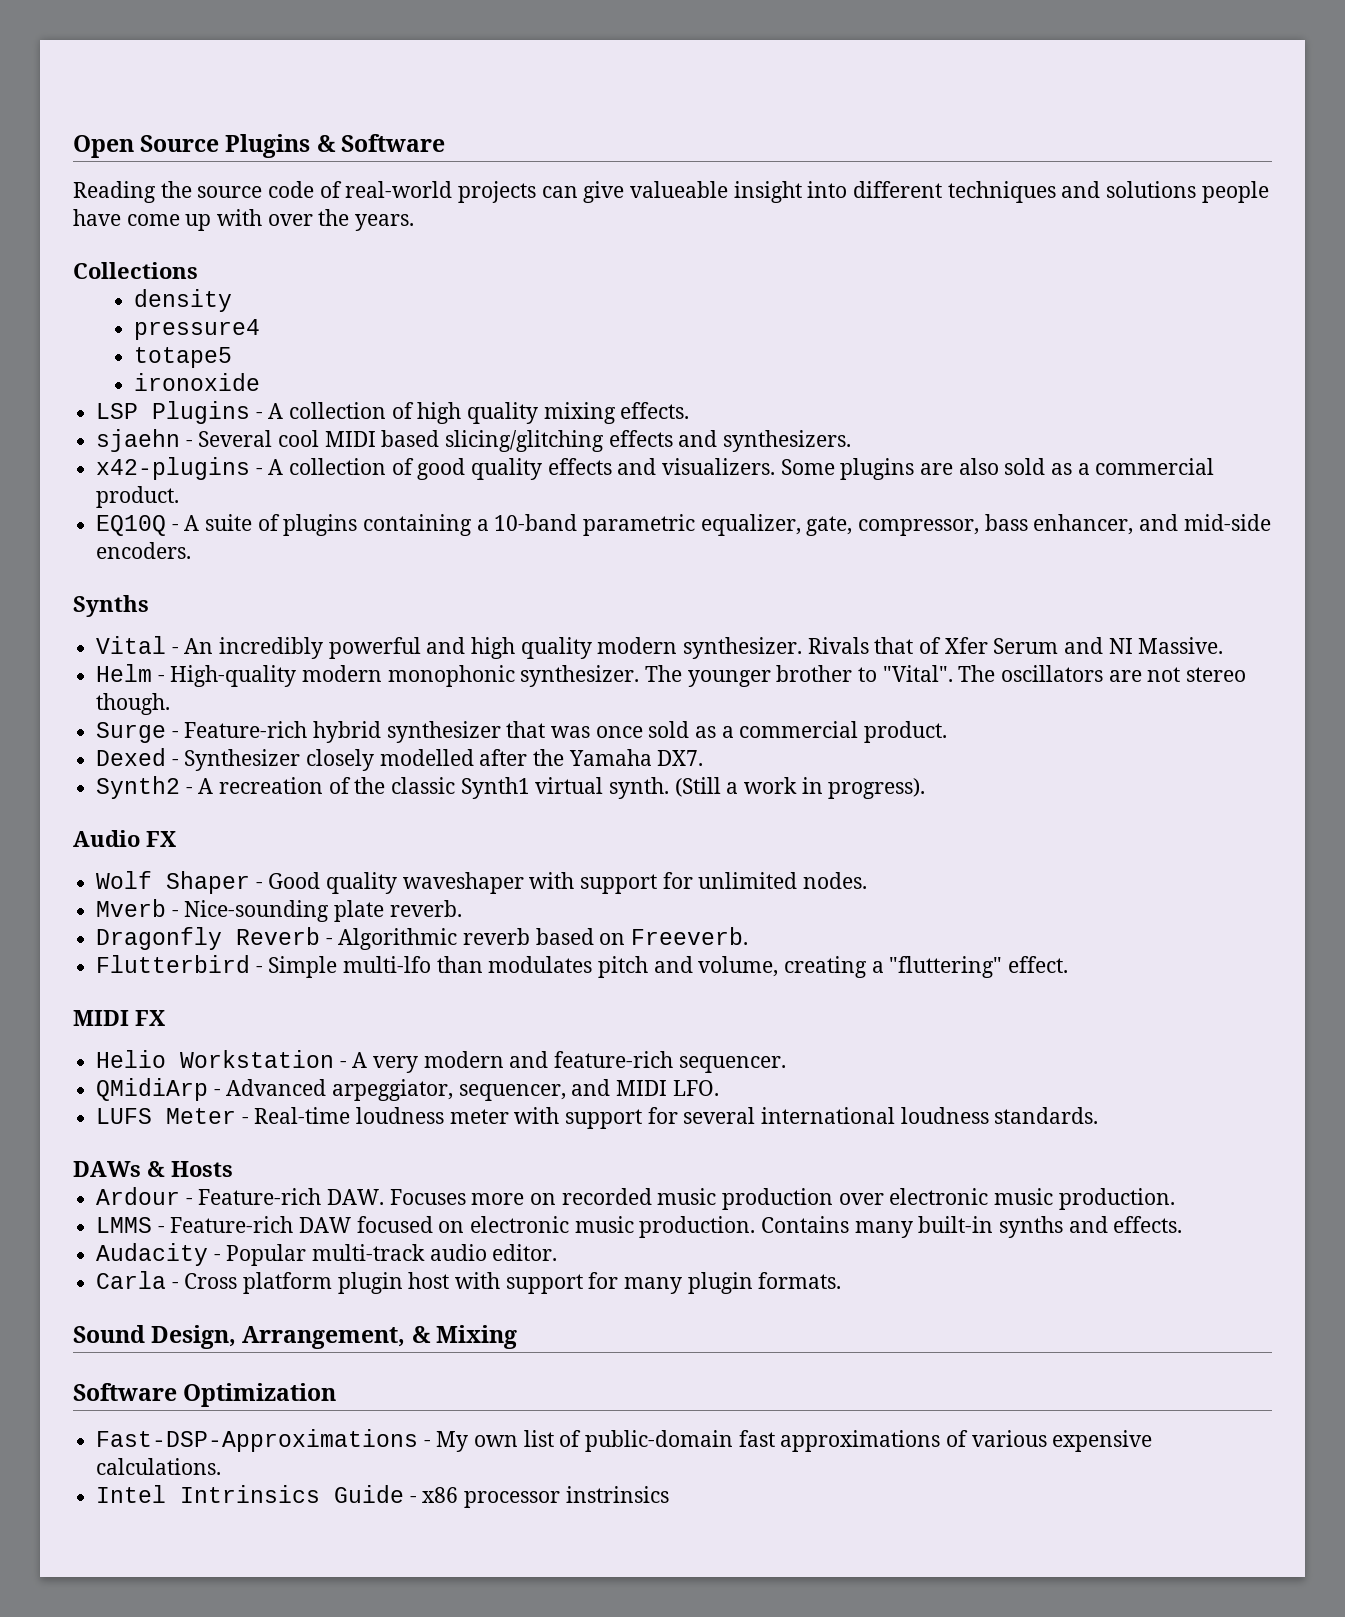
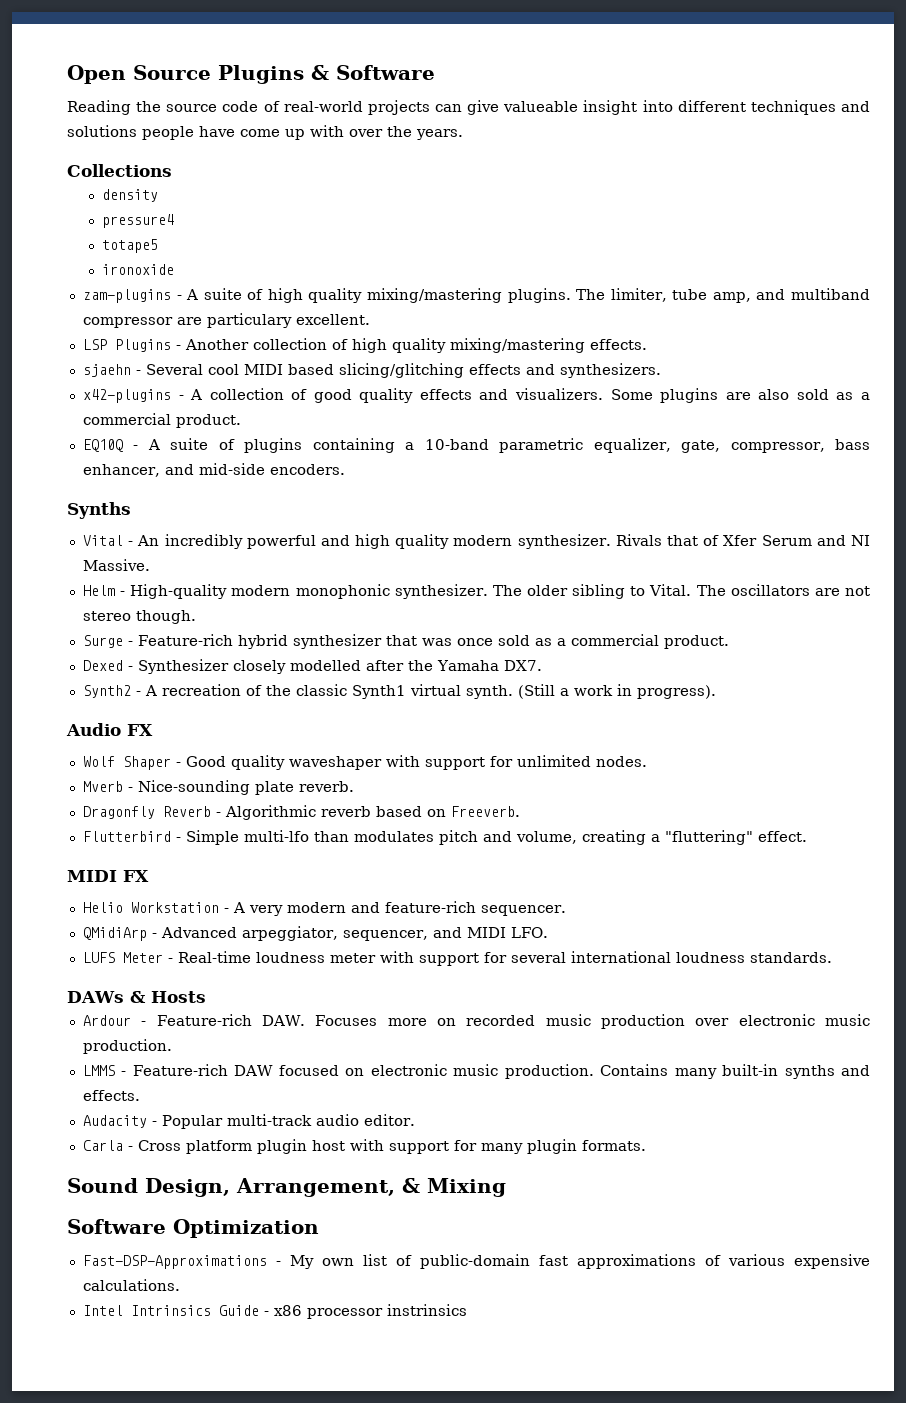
+ zam-plugins - A suite of high quality mixing/mastering plugins. The limiter, tube amp, and multiband compressor are particulary excellent.
- LSP Plugins - A collection of high quality mixing effects.
+ LSP Plugins - Another collection of high quality mixing/mastering effects.
- The younger brother to "Vital".
+ The older sibling to Vital.

